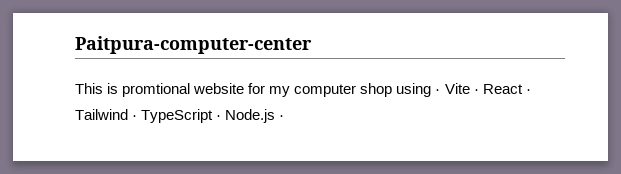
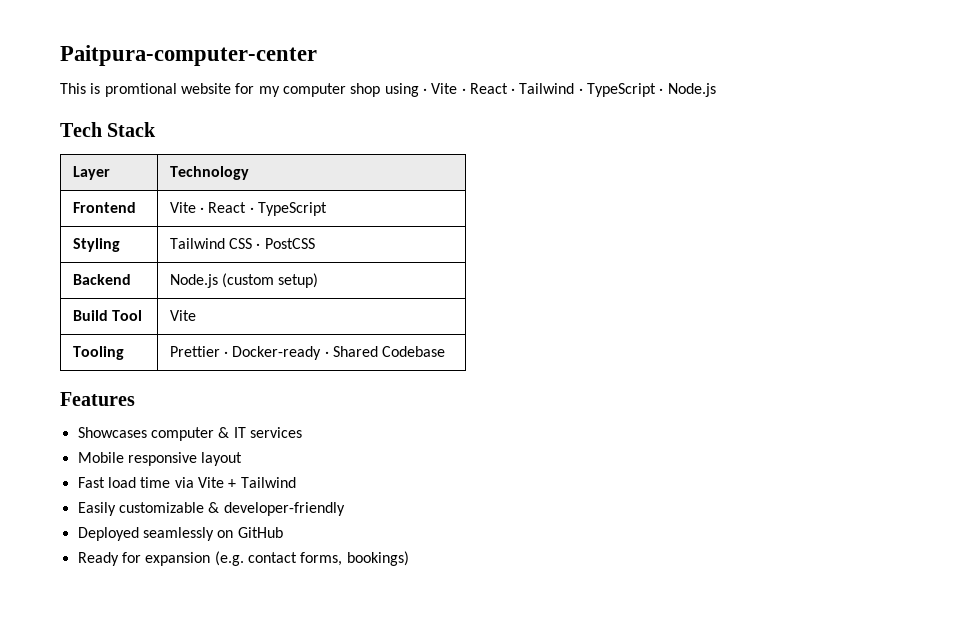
- This is promtional website for my computer shop using · Vite · React · Tailwind · TypeScript · Node.js ·
+ This is promtional website for my computer shop using · Vite · React · Tailwind · TypeScript · Node.js
+ Tech Stack
+ Layer | Technology
+ Frontend | Vite · React · TypeScript
+ Styling | Tailwind CSS · PostCSS
+ Backend | Node.js (custom setup)
+ Build Tool | Vite
+ Tooling | Prettier · Docker-ready · Shared Codebase
+ Features
+ Showcases computer & IT services
+ Mobile responsive layout
+ Fast load time via Vite + Tailwind
+ Easily customizable & developer-friendly
+ Deployed seamlessly on GitHub
+ Ready for expansion (e.g. contact forms, bookings)

